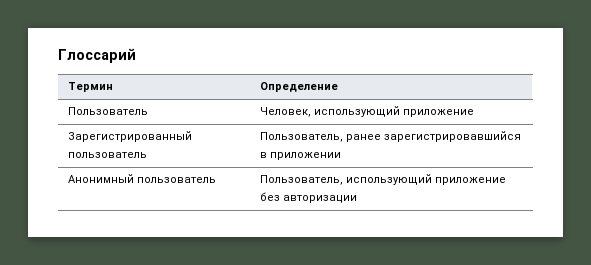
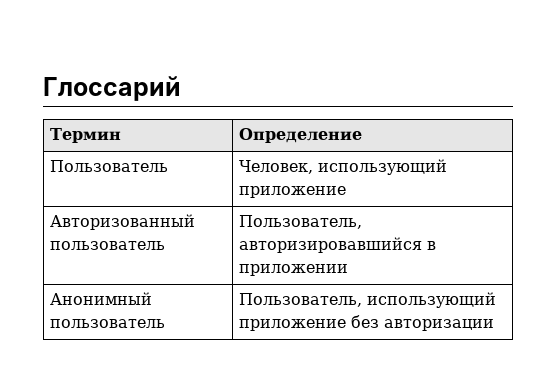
- Зарегистрированный пользователь | Пользователь, ранее зарегистрировавшийся в приложении
+ Авторизованный пользователь | Пользователь, авторизировавшийся в приложении

